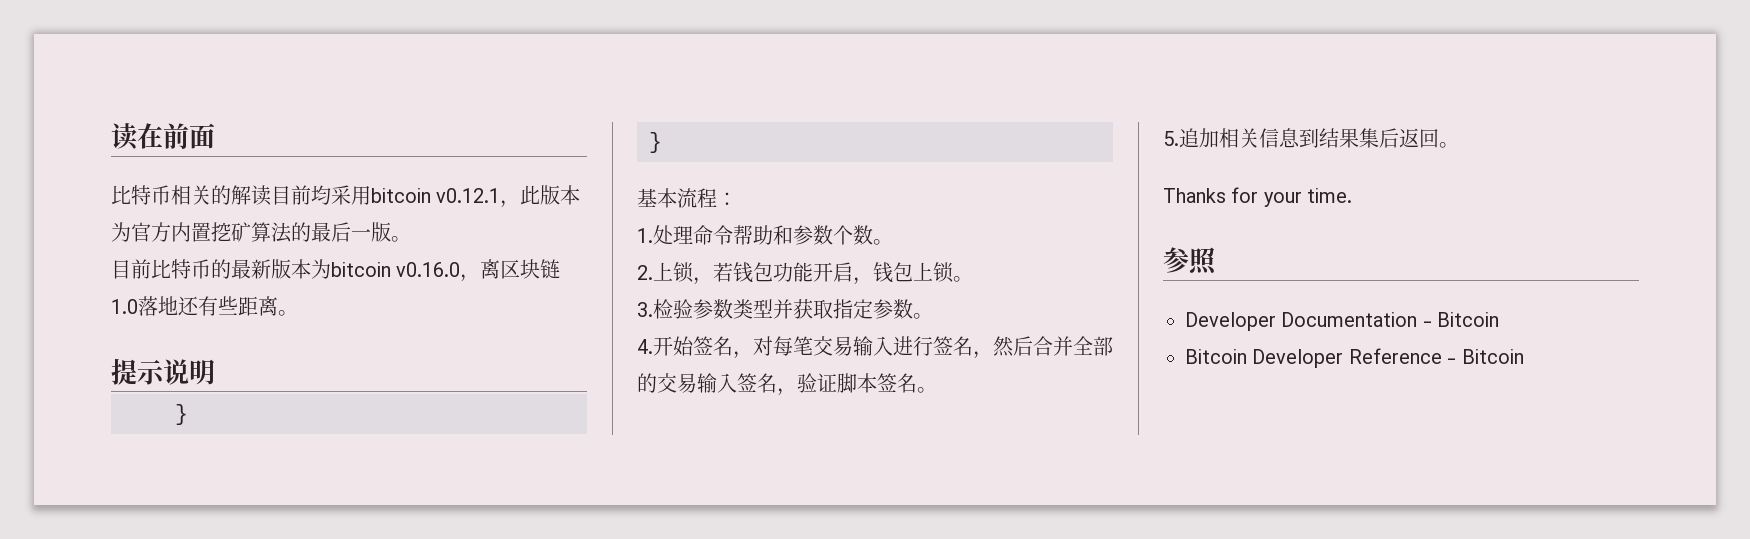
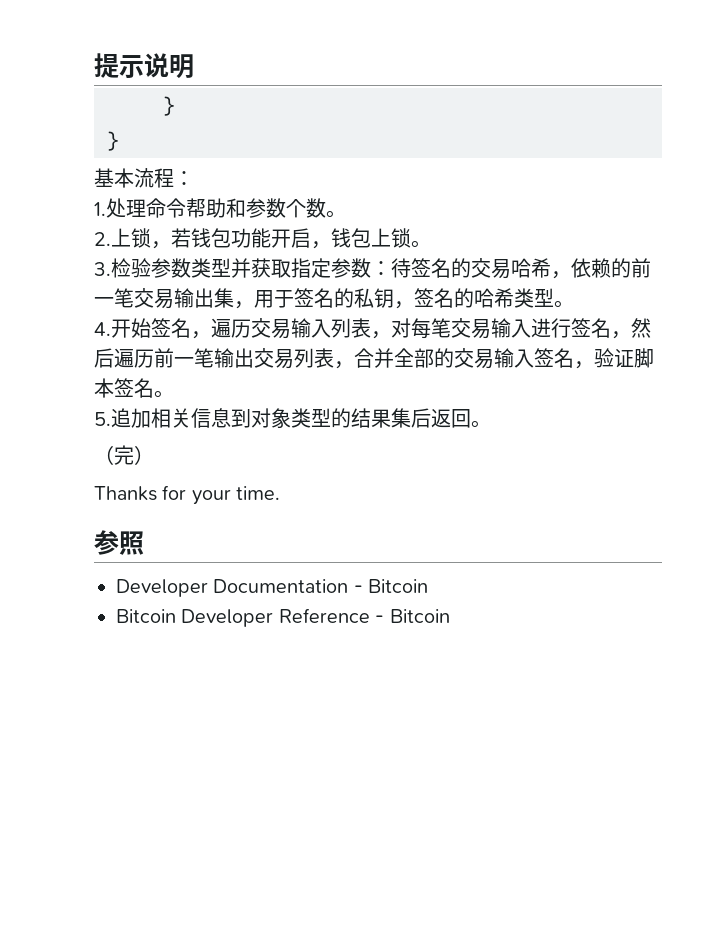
- 读在前面
- 比特币相关的解读目前均采用bitcoin v0.12.1，此版本为官方内置挖矿算法的最后一版。
- 目前比特币的最新版本为bitcoin v0.16.0，离区块链1.0落地还有些距离。
- 3.检验参数类型并获取指定参数。
+ 3.检验参数类型并获取指定参数：待签名的交易哈希，依赖的前一笔交易输出集，用于签名的私钥，签名的哈希类型。
- 4.开始签名，对每笔交易输入进行签名，然后合并全部的交易输入签名，验证脚本签名。
+ 4.开始签名，遍历交易输入列表，对每笔交易输入进行签名，然后遍历前一笔输出交易列表，合并全部的交易输入签名，验证脚本签名。
- 5.追加相关信息到结果集后返回。
+ 5.追加相关信息到对象类型的结果集后返回。
+ （完）

